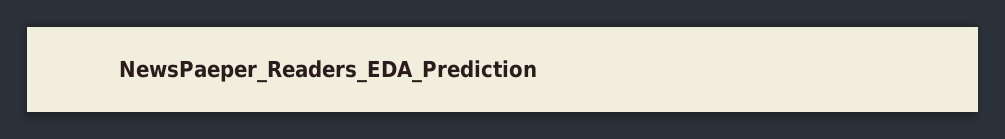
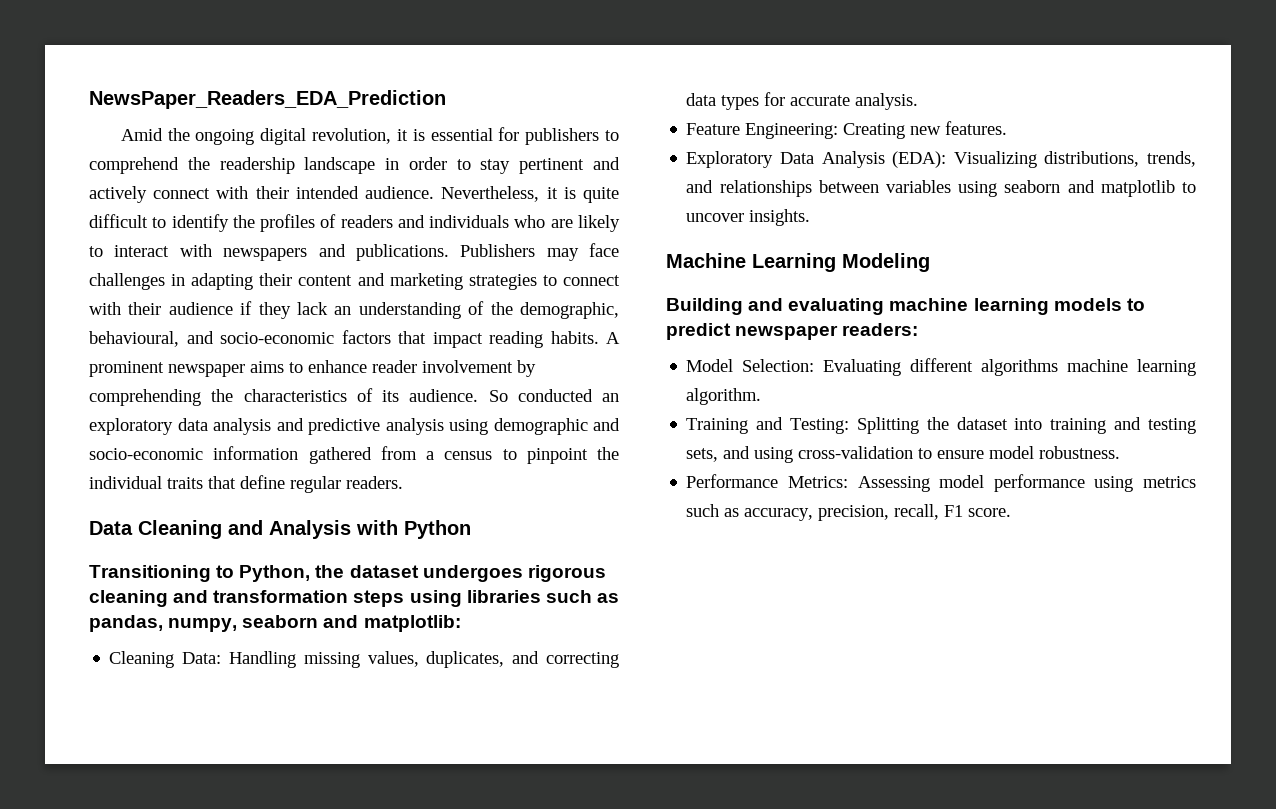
- NewsPaeper_Readers_EDA_Prediction
+ NewsPaper_Readers_EDA_Prediction
+ Amid the ongoing digital revolution, it is essential for publishers to comprehend the readership landscape in order to stay pertinent and actively connect with their intended audience. Nevertheless, it is quite difficult to identify the profiles of readers and individuals who are likely to interact with newspapers and publications. Publishers may face challenges in adapting their content and marketing strategies to connect with their audience if they lack an understanding of the demographic, behavioural, and socio-economic factors that impact reading habits. A prominent newspaper aims to enhance reader involvement by comprehending the characteristics of its audience. So conducted an exploratory data analysis and predictive analysis using demographic and socio-economic information gathered from a census to pinpoint the individual traits that define regular readers.
+ Data Cleaning and Analysis with Python
+ Transitioning to Python, the dataset undergoes rigorous cleaning and transformation steps using libraries such as pandas, numpy, seaborn and matplotlib:
+ Cleaning Data: Handling missing values, duplicates, and correcting data types for accurate analysis.
+ Feature Engineering: Creating new features.
+ Exploratory Data Analysis (EDA): Visualizing distributions, trends, and relationships between variables using seaborn and matplotlib to uncover insights.
+ Machine Learning Modeling
+ Building and evaluating machine learning models to predict newspaper readers:
+ Model Selection: Evaluating different algorithms machine learning algorithm.
+ Training and Testing: Splitting the dataset into training and testing sets, and using cross-validation to ensure model robustness.
+ Performance Metrics: Assessing model performance using metrics such as accuracy, precision, recall, F1 score.

